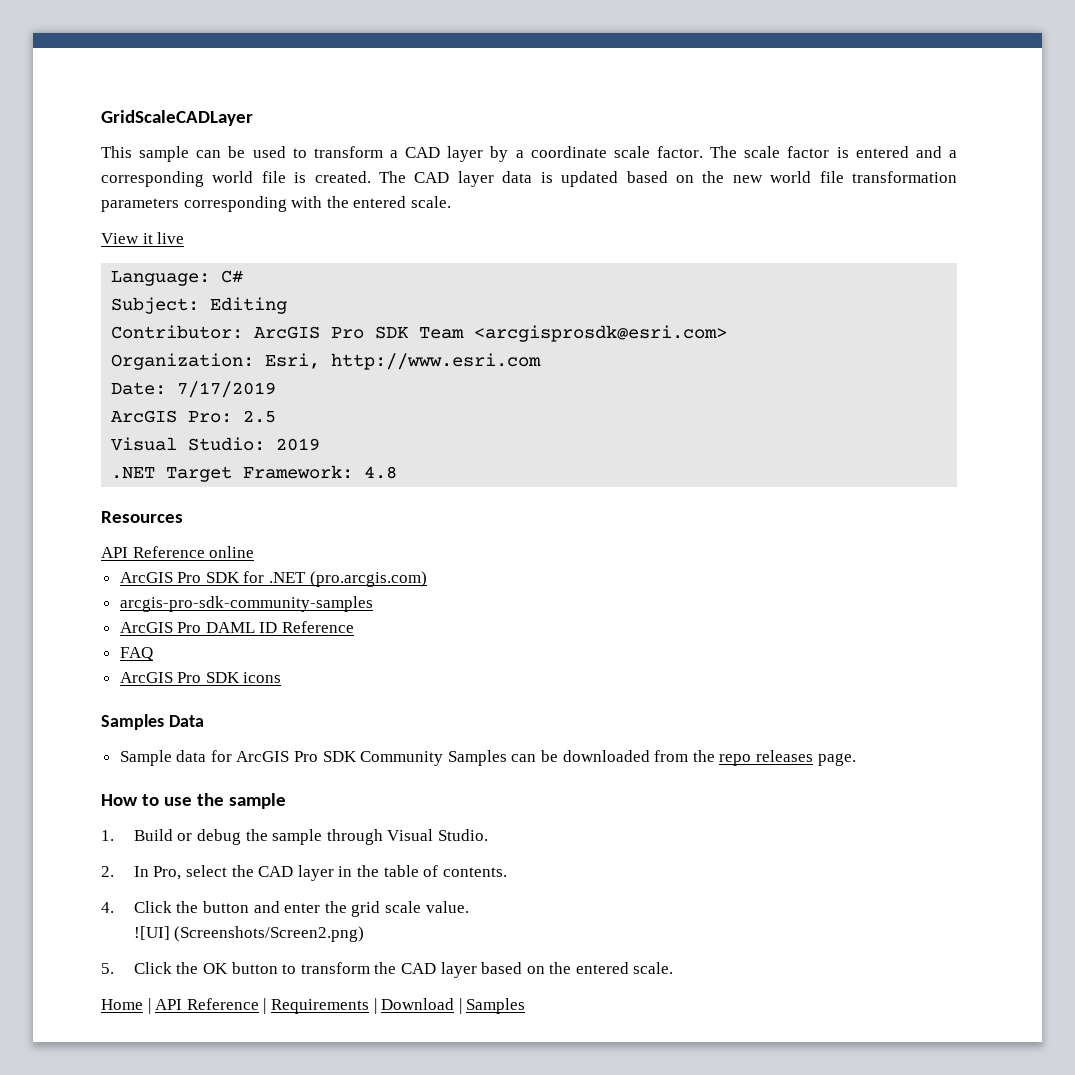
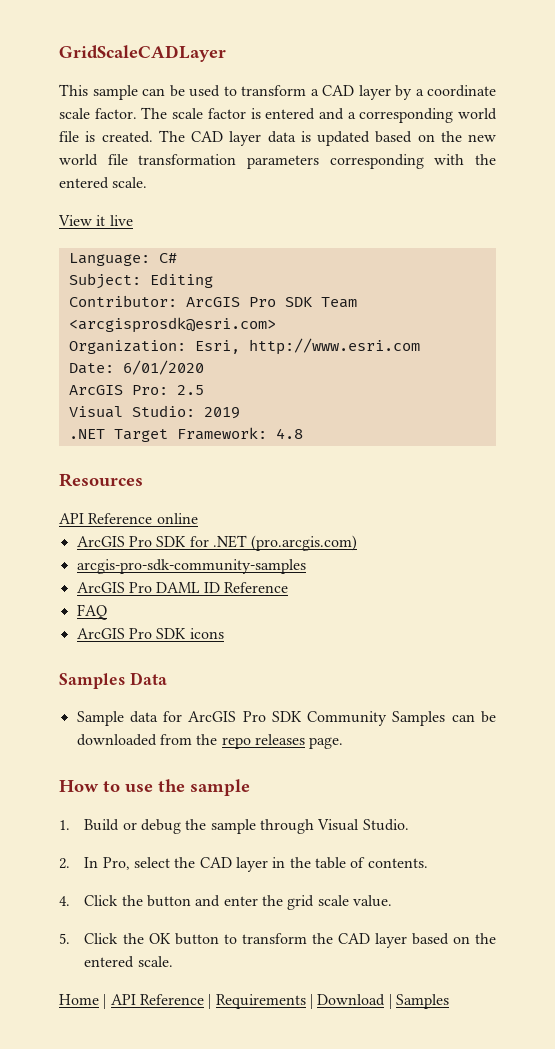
- Date: 7/17/2019
+ Date: 6/01/2020
- ![UI] (Screenshots/Screen2.png)

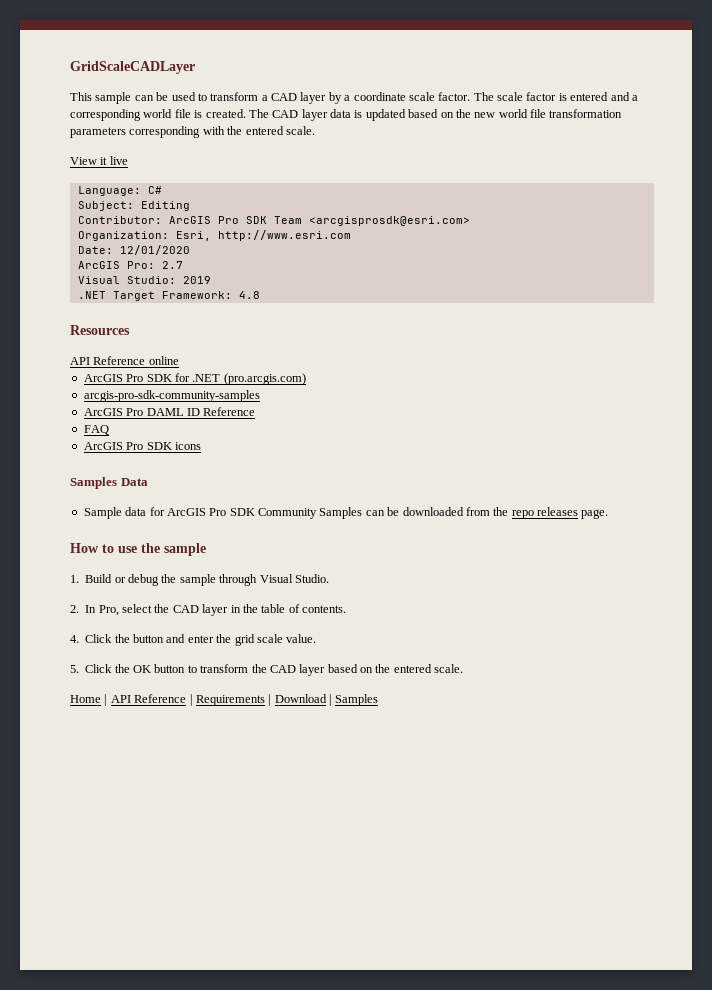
- Date: 6/01/2020
+ Date: 12/01/2020
- ArcGIS Pro: 2.5
+ ArcGIS Pro: 2.7

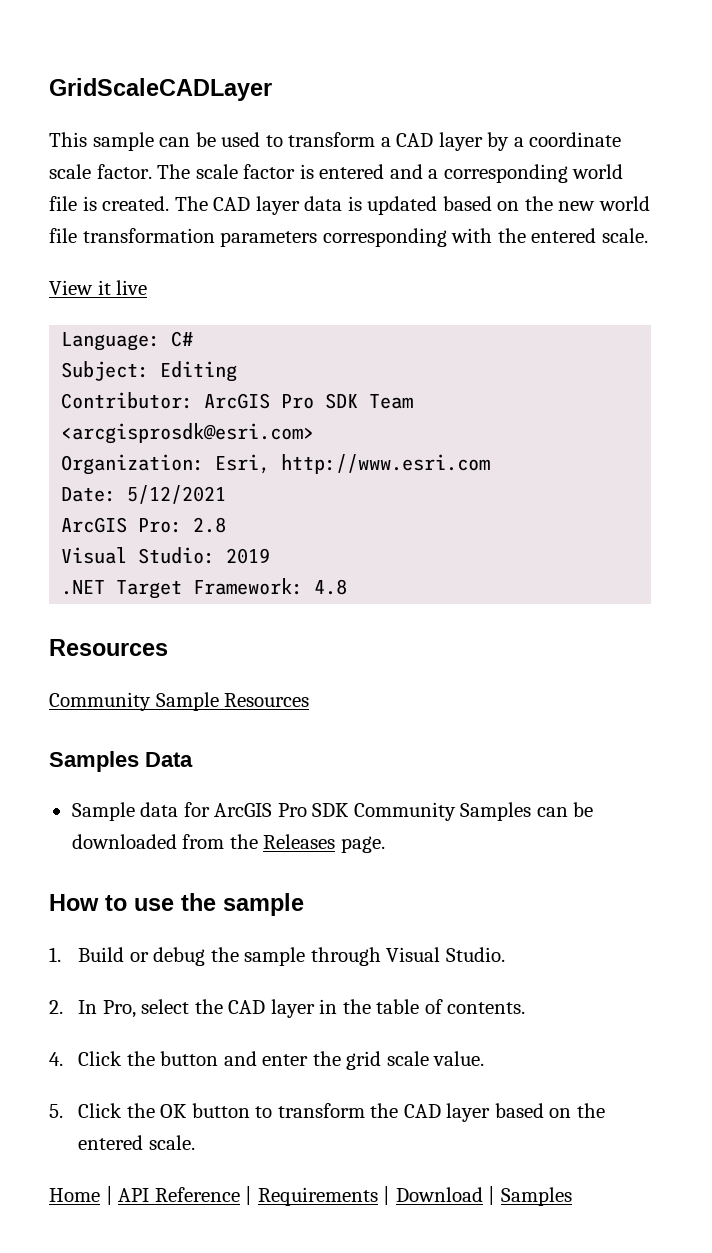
- Date: 12/01/2020
+ Date: 5/12/2021
- ArcGIS Pro: 2.7
+ ArcGIS Pro: 2.8
- API Reference online
- ArcGIS Pro SDK for .NET (pro.arcgis.com)
- arcgis-pro-sdk-community-samples
- ArcGIS Pro DAML ID Reference
- FAQ
- ArcGIS Pro SDK icons
+ Community Sample Resources
- Sample data for ArcGIS Pro SDK Community Samples can be downloaded from the repo releases page.
+ Sample data for ArcGIS Pro SDK Community Samples can be downloaded from the Releases page.

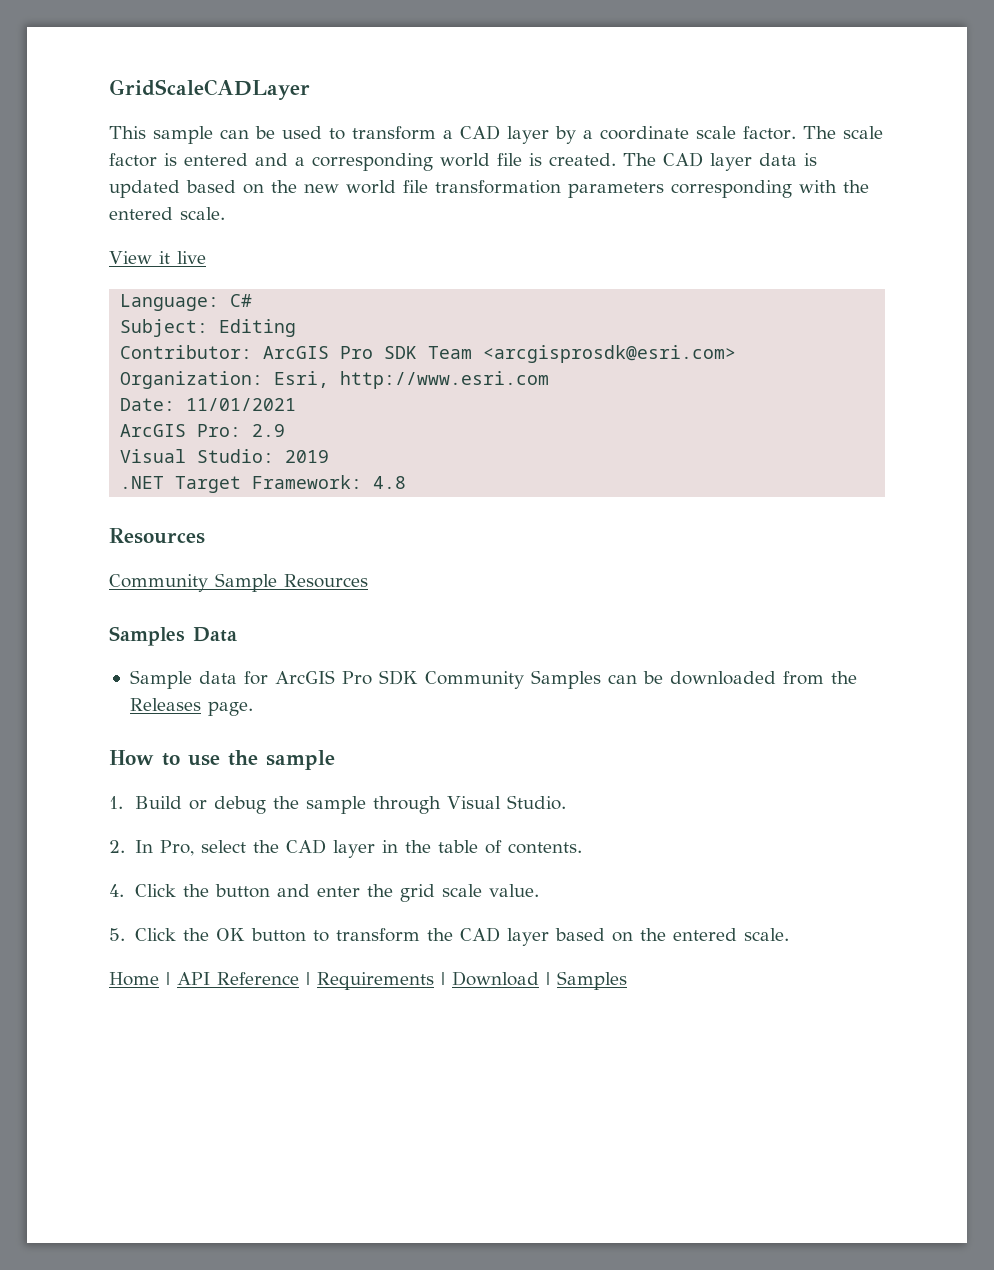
- Date: 5/12/2021
+ Date: 11/01/2021
- ArcGIS Pro: 2.8
+ ArcGIS Pro: 2.9

